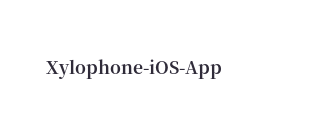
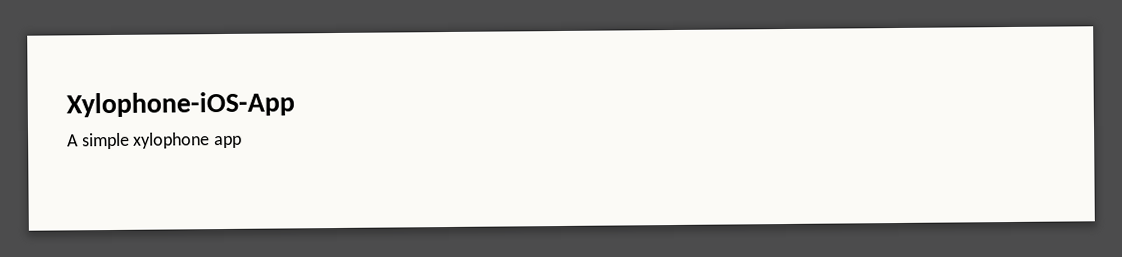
+ A simple xylophone app

